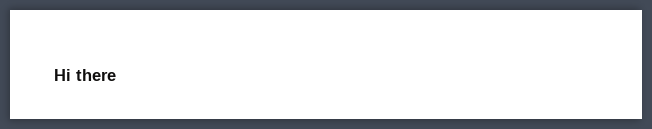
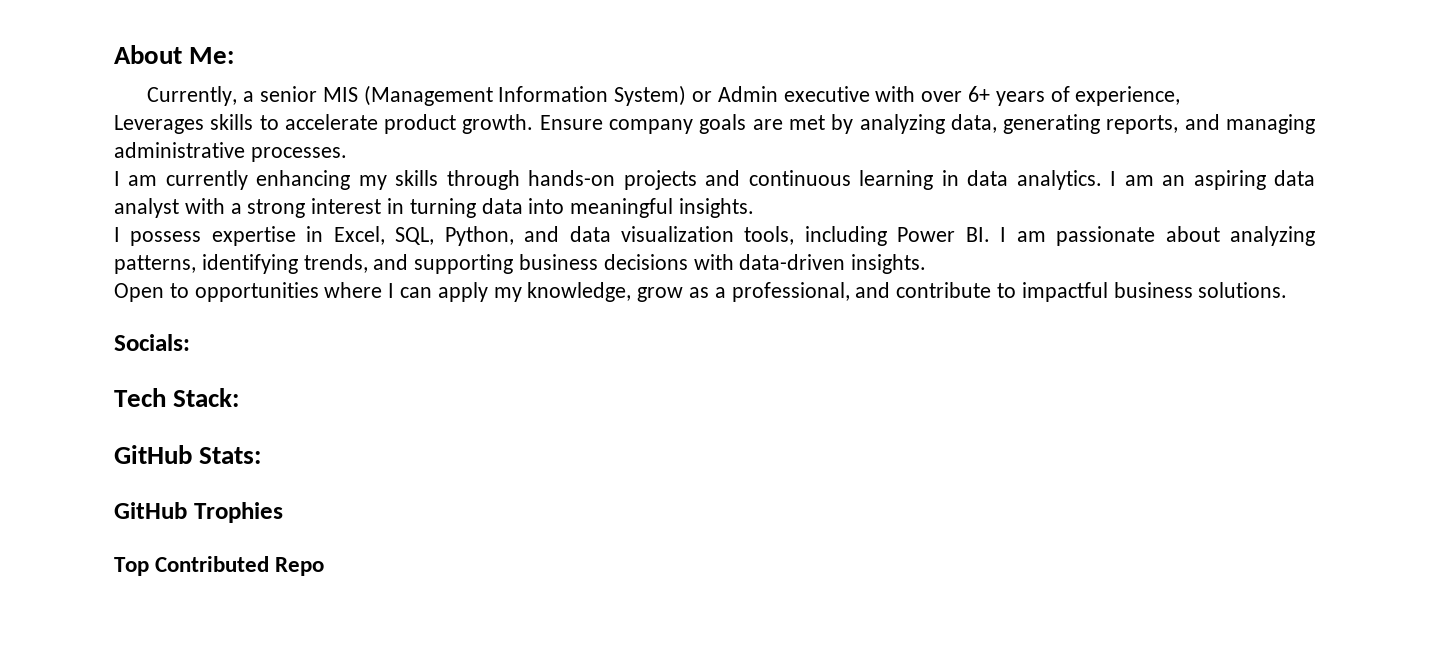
- Hi there
+ About Me:
+ Currently, a senior MIS (Management Information System) or Admin executive with over 6+ years of experience,
+ Leverages skills to accelerate product growth. Ensure company goals are met by analyzing data, generating reports, and managing administrative processes.
+ I am currently enhancing my skills through hands-on projects and continuous learning in data analytics. I am an aspiring data analyst with a strong interest in turning data into meaningful insights.
+ I possess expertise in Excel, SQL, Python, and data visualization tools, including Power BI. I am passionate about analyzing patterns, identifying trends, and supporting business decisions with data-driven insights.
+ Open to opportunities where I can apply my knowledge, grow as a professional, and contribute to impactful business solutions.
+ Socials:
+ Tech Stack:
+ GitHub Stats:
+ GitHub Trophies
+ Top Contributed Repo

